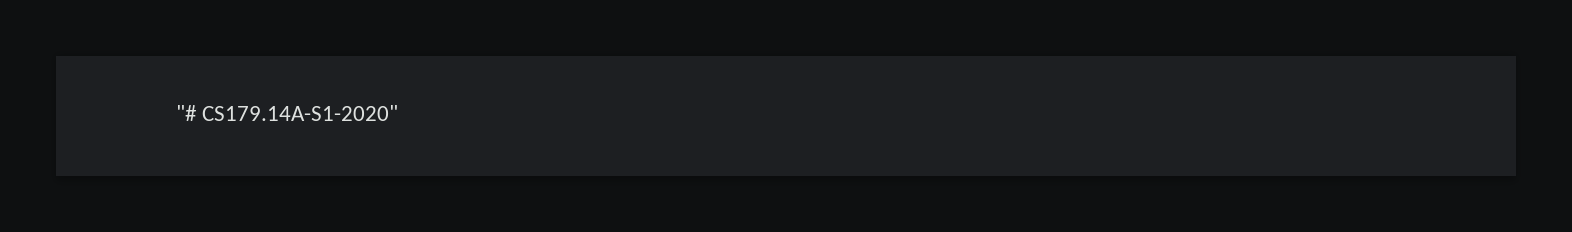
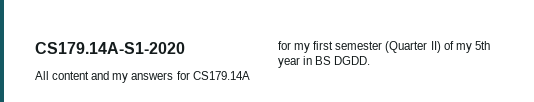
- "# CS179.14A-S1-2020"
+ CS179.14A-S1-2020
+ All content and my answers for CS179.14A for my first semester (Quarter II) of my 5th year in BS DGDD.

